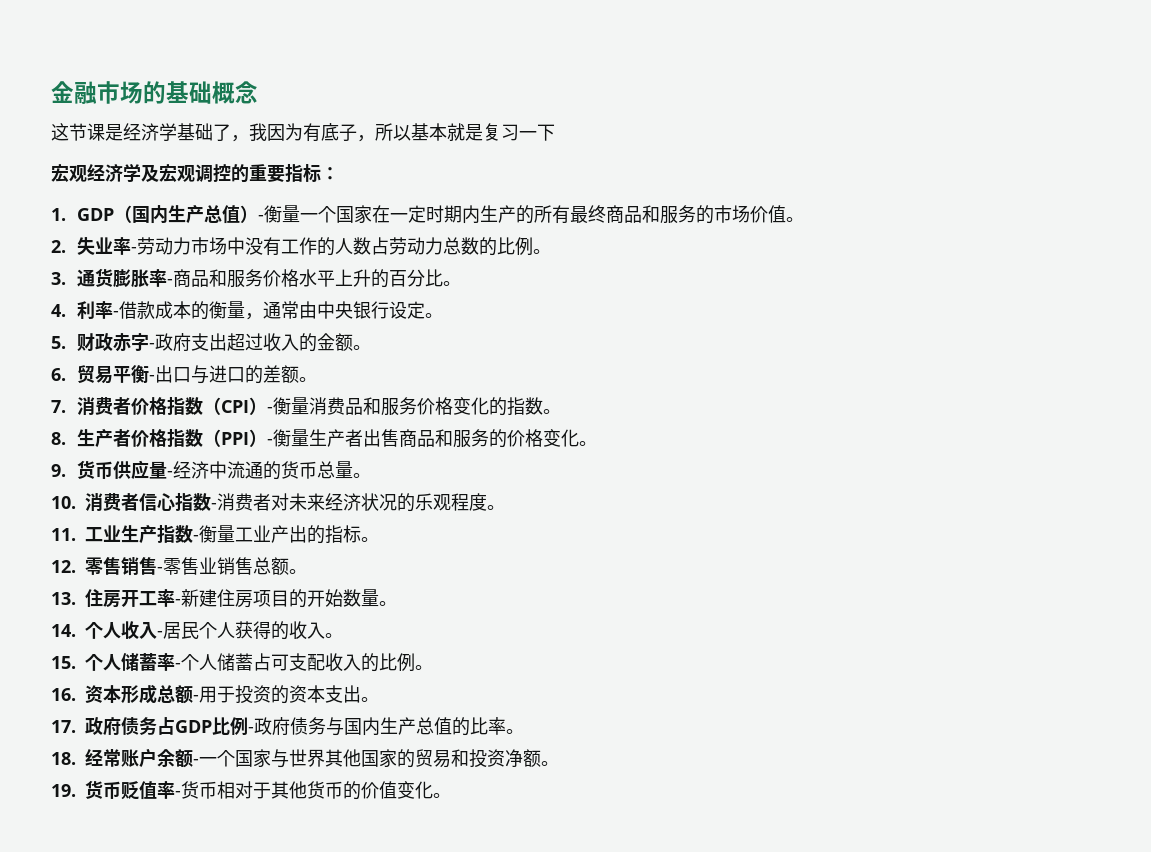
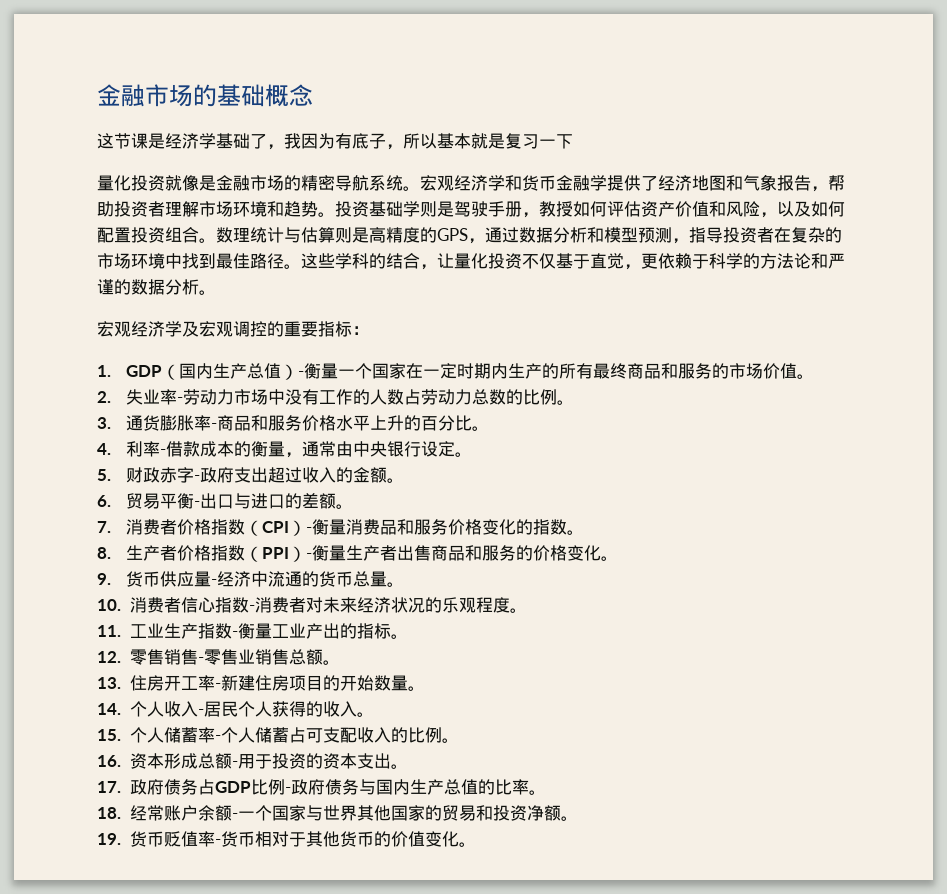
+ 量化投资就像是金融市场的精密导航系统。宏观经济学和货币金融学提供了经济地图和气象报告，帮助投资者理解市场环境和趋势。投资基础学则是驾驶手册，教授如何评估资产价值和风险，以及如何配置投资组合。数理统计与估算则是高精度的GPS，通过数据分析和模型预测，指导投资者在复杂的市场环境中找到最佳路径。这些学科的结合，让量化投资不仅基于直觉，更依赖于科学的方法论和严谨的数据分析。

